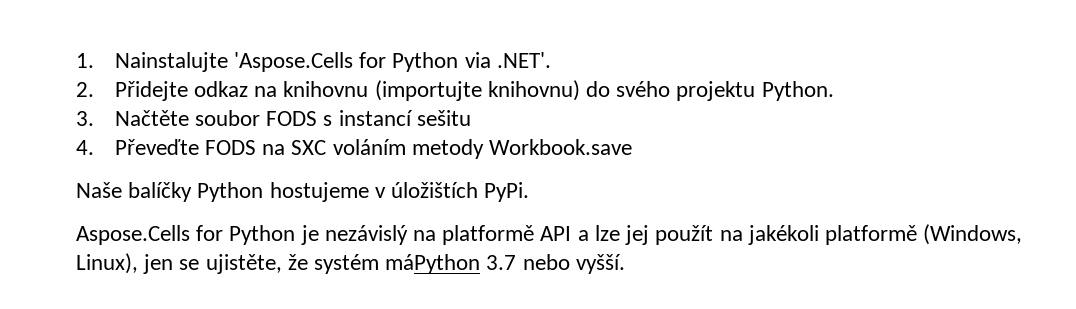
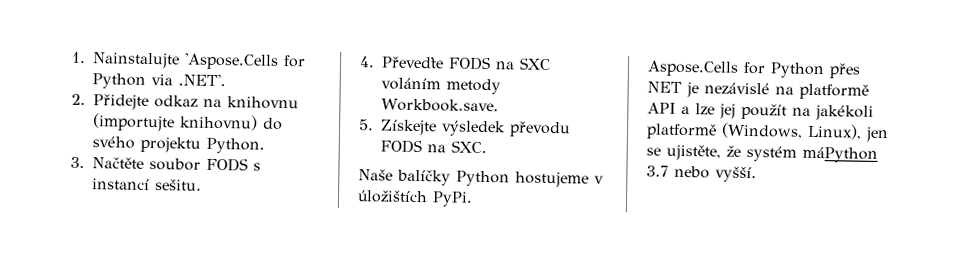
- 3. Načtěte soubor FODS s instancí sešitu
+ 3. Načtěte soubor FODS s instancí sešitu.
- 4. Převeďte FODS na SXC voláním metody Workbook.save
+ 4. Převeďte FODS na SXC voláním metody Workbook.save.
+ 5. Získejte výsledek převodu FODS na SXC.
- Aspose.Cells for Python je nezávislý na platformě API a lze jej použít na jakékoli platformě (Windows, Linux), jen se ujistěte, že systém máPython 3.7 nebo vyšší.
+ Aspose.Cells for Python přes NET je nezávislé na platformě API a lze jej použít na jakékoli platformě (Windows, Linux), jen se ujistěte, že systém máPython 3.7 nebo vyšší.

